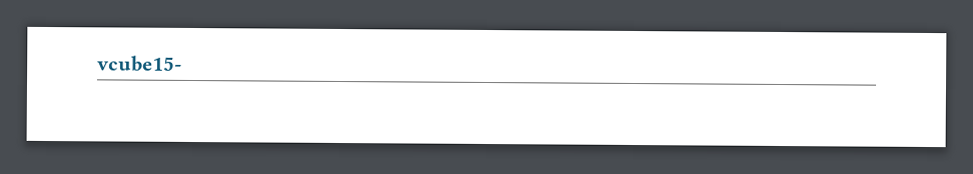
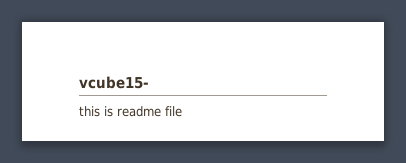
+ this is readme file

